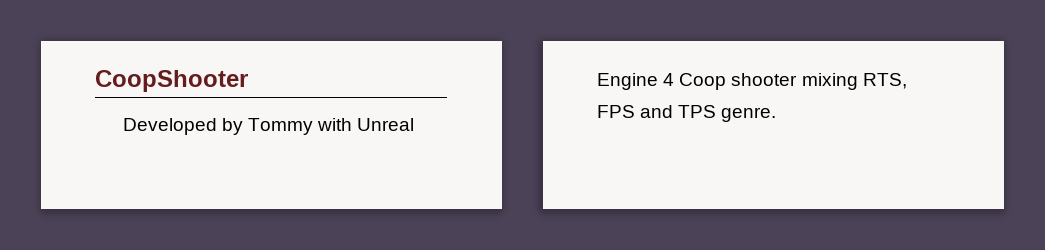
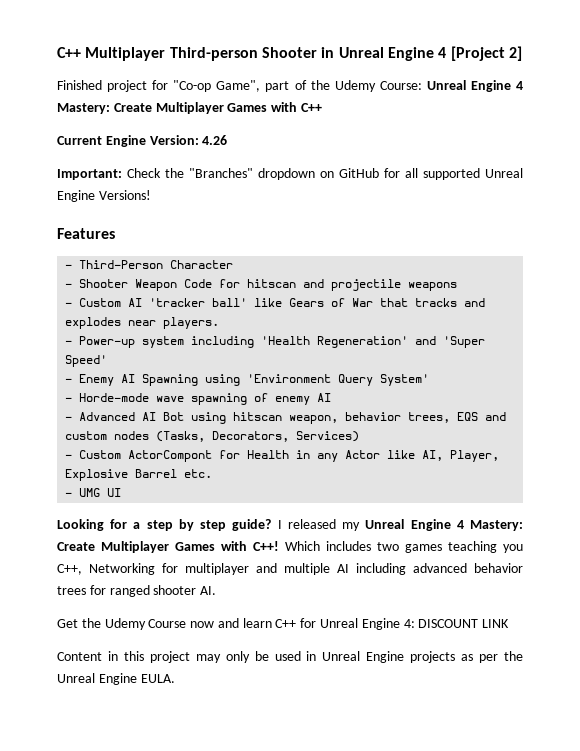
- CoopShooter
- Developed by Tommy with Unreal Engine 4 Coop shooter mixing RTS, FPS and TPS genre.
+ C++ Multiplayer Third-person Shooter in Unreal Engine 4 [Project 2]
+ Finished project for "Co-op Game", part of the Udemy Course: Unreal Engine 4 Mastery: Create Multiplayer Games with C++
+ Current Engine Version: 4.26
+ Important: Check the "Branches" dropdown on GitHub for all supported Unreal Engine Versions!
+ Features
+ - Third-Person Character
+ - Shooter Weapon Code for hitscan and projectile weapons
+ - Custom AI 'tracker ball' like Gears of War that tracks and explodes near players.
+ - Power-up system including 'Health Regeneration' and 'Super Speed'
+ - Enemy AI Spawning using 'Environment Query System'
+ - Horde-mode wave spawning of enemy AI
+ - Advanced AI Bot using hitscan weapon, behavior trees, EQS and custom nodes (Tasks, Decorators, Services)
+ - Custom ActorCompont for Health in any Actor like AI, Player, Explosive Barrel etc.
+ - UMG UI
+ Looking for a step by step guide? I released my Unreal Engine 4 Mastery: Create Multiplayer Games with C++! Which includes two games teaching you C++, Networking for multiplayer and multiple AI including advanced behavior trees for ranged shooter AI.
+ Get the Udemy Course now and learn C++ for Unreal Engine 4: DISCOUNT LINK
+ Content in this project may only be used in Unreal Engine projects as per the Unreal Engine EULA.

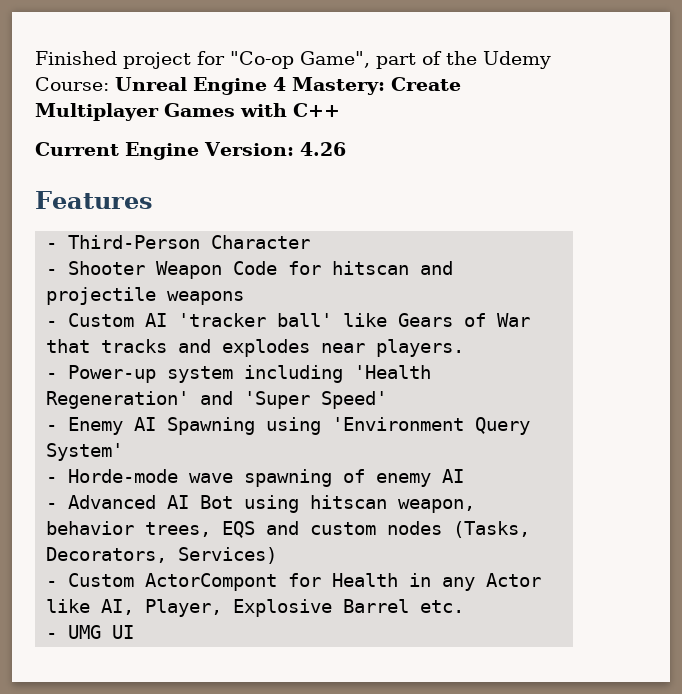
- C++ Multiplayer Third-person Shooter in Unreal Engine 4 [Project 2]
- Important: Check the "Branches" dropdown on GitHub for all supported Unreal Engine Versions!
- Looking for a step by step guide? I released my Unreal Engine 4 Mastery: Create Multiplayer Games with C++! Which includes two games teaching you C++, Networking for multiplayer and multiple AI including advanced behavior trees for ranged shooter AI.
- Get the Udemy Course now and learn C++ for Unreal Engine 4: DISCOUNT LINK
- Content in this project may only be used in Unreal Engine projects as per the Unreal Engine EULA.

